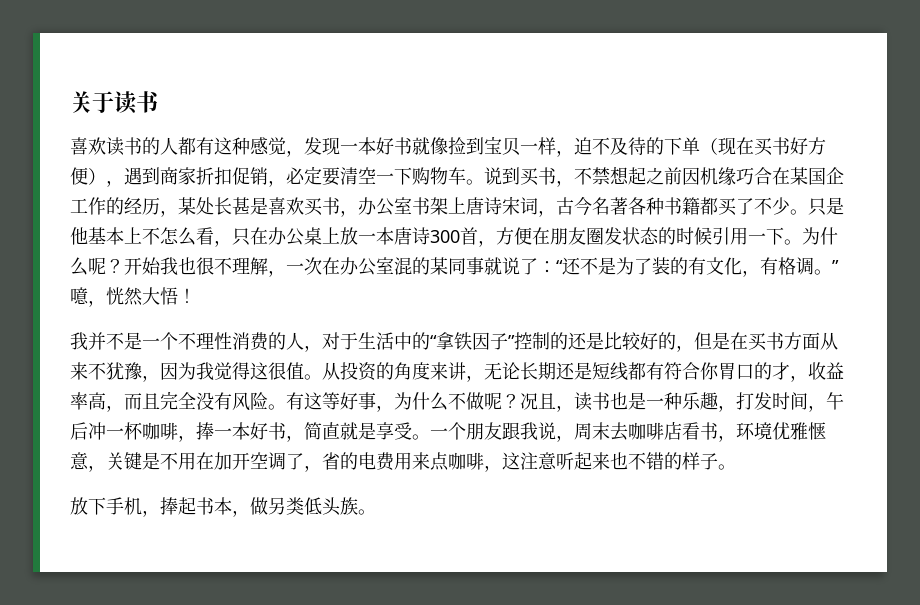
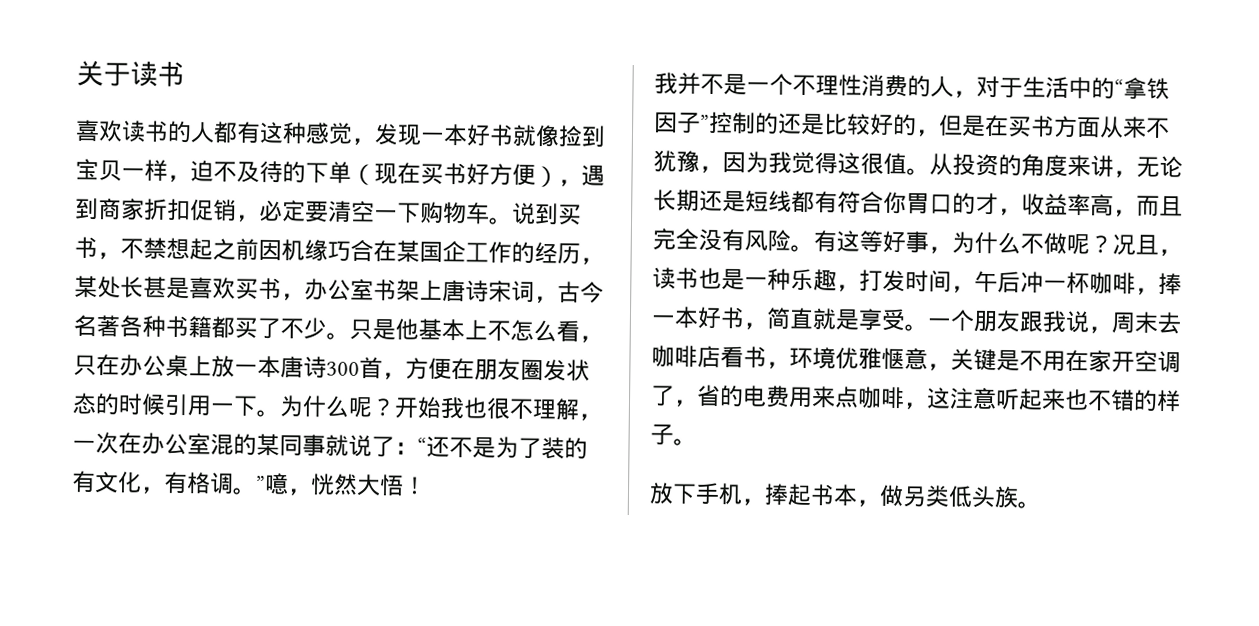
- 一个朋友跟我说，周末去咖啡店看书，环境优雅惬意，关键是不用在加开空调了，省的电费用来点咖啡，这注意听起来也不错的样子。
+ 一个朋友跟我说，周末去咖啡店看书，环境优雅惬意，关键是不用在家开空调了，省的电费用来点咖啡，这注意听起来也不错的样子。

